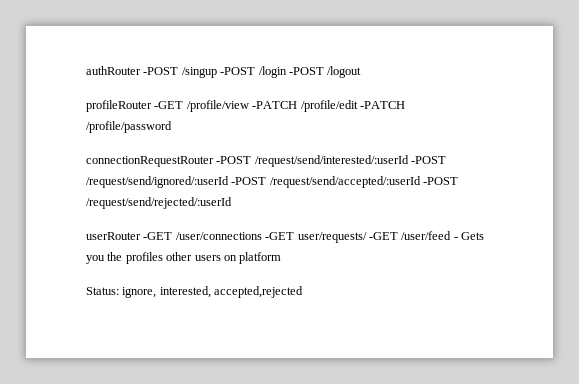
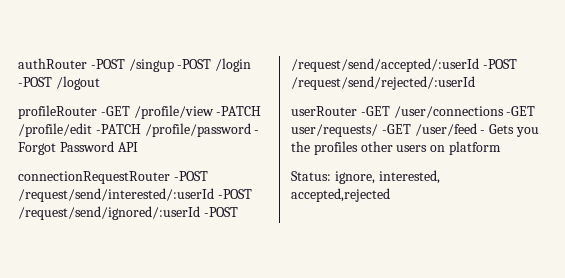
- profileRouter -GET /profile/view -PATCH /profile/edit -PATCH /profile/password
+ profileRouter -GET /profile/view -PATCH /profile/edit -PATCH /profile/password - Forgot Password API

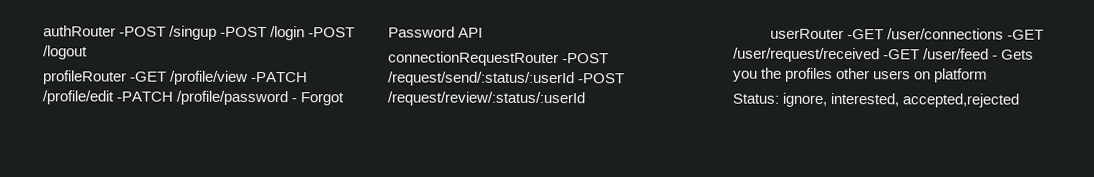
- connectionRequestRouter -POST /request/send/interested/:userId -POST /request/send/ignored/:userId -POST /request/send/accepted/:userId -POST /request/send/rejected/:userId
+ connectionRequestRouter -POST /request/send/:status/:userId -POST /request/review/:status/:userId
- userRouter -GET /user/connections -GET user/requests/ -GET /user/feed - Gets you the profiles other users on platform
+ userRouter -GET /user/connections -GET /user/request/received -GET /user/feed - Gets you the profiles other users on platform

